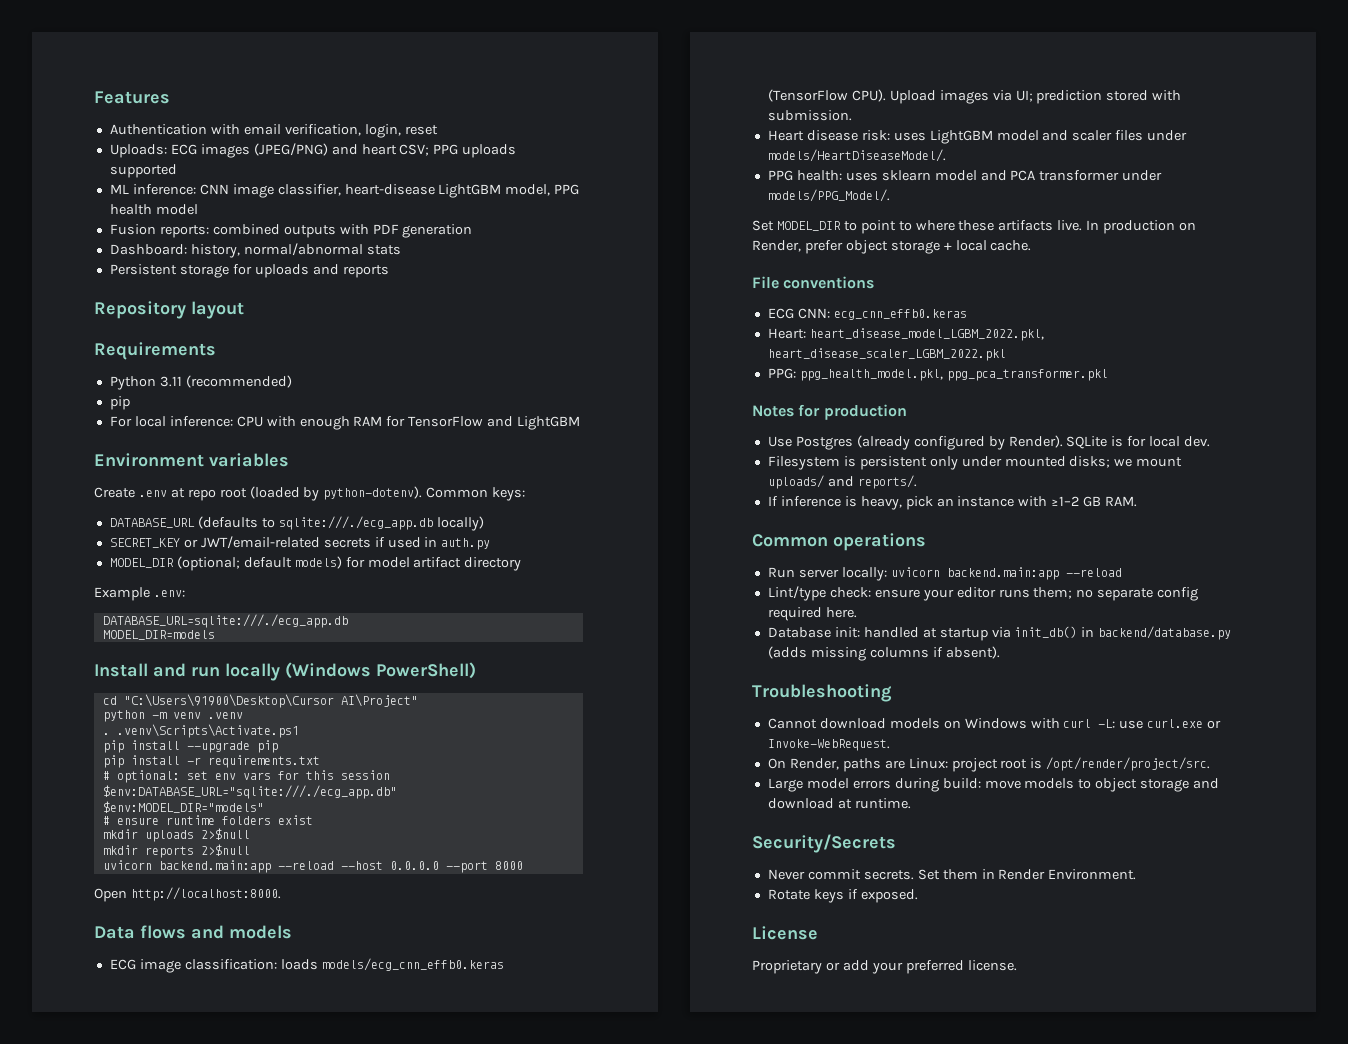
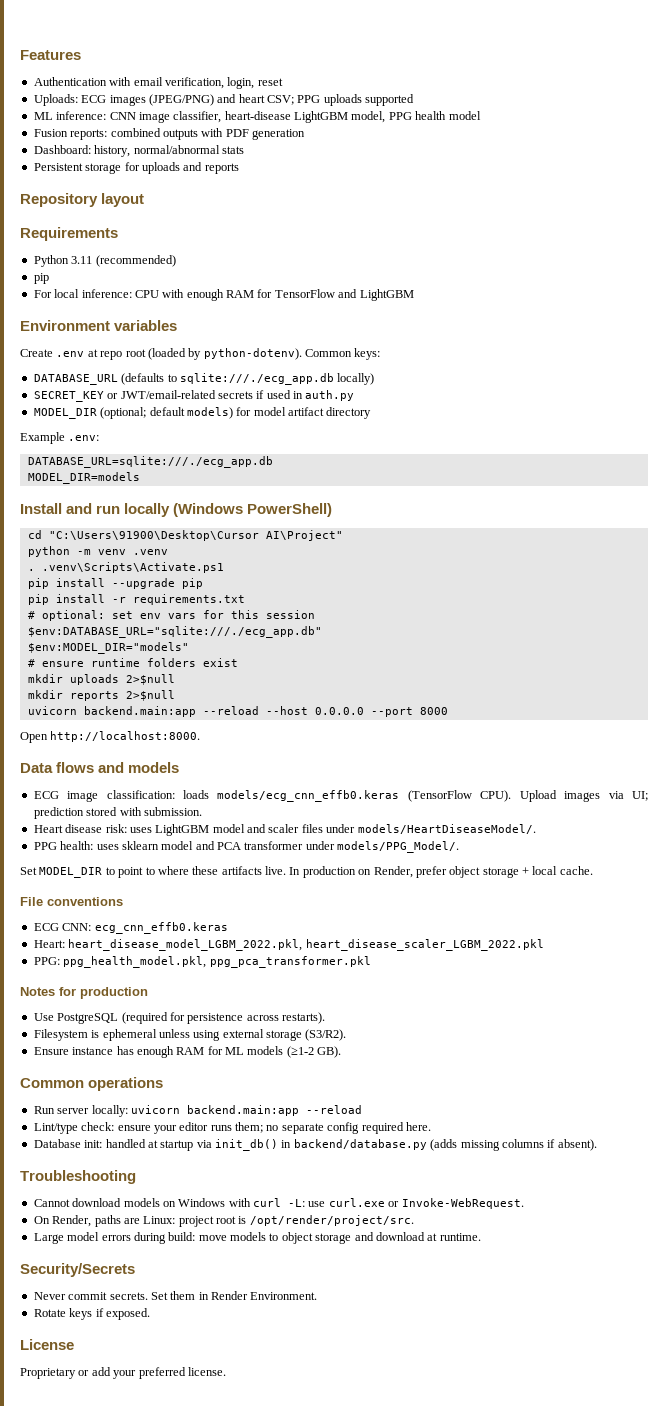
- Use Postgres (already configured by Render). SQLite is for local dev.
- Filesystem is persistent only under mounted disks; we mount uploads/ and reports/.
- If inference is heavy, pick an instance with ≥1–2 GB RAM.
+ Use PostgreSQL (required for persistence across restarts).
+ Filesystem is ephemeral unless using external storage (S3/R2).
+ Ensure instance has enough RAM for ML models (≥1-2 GB).

